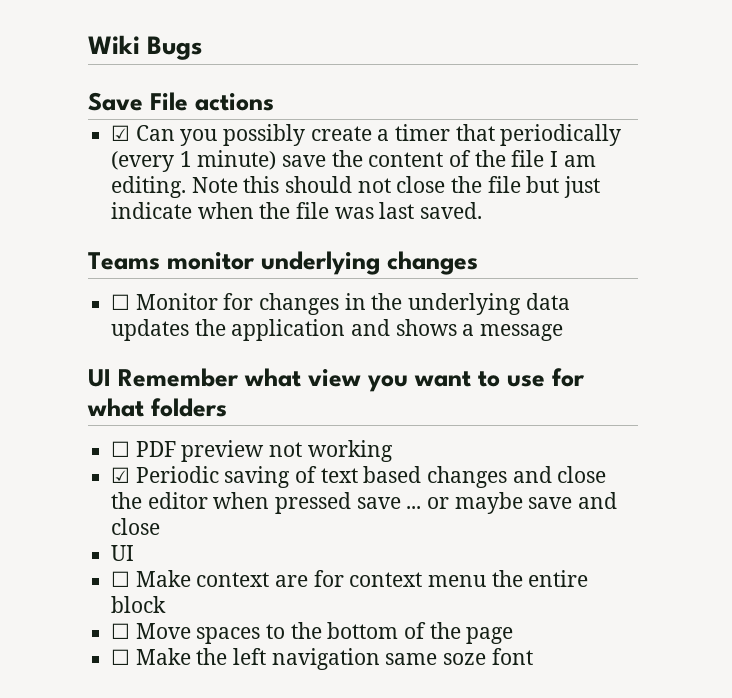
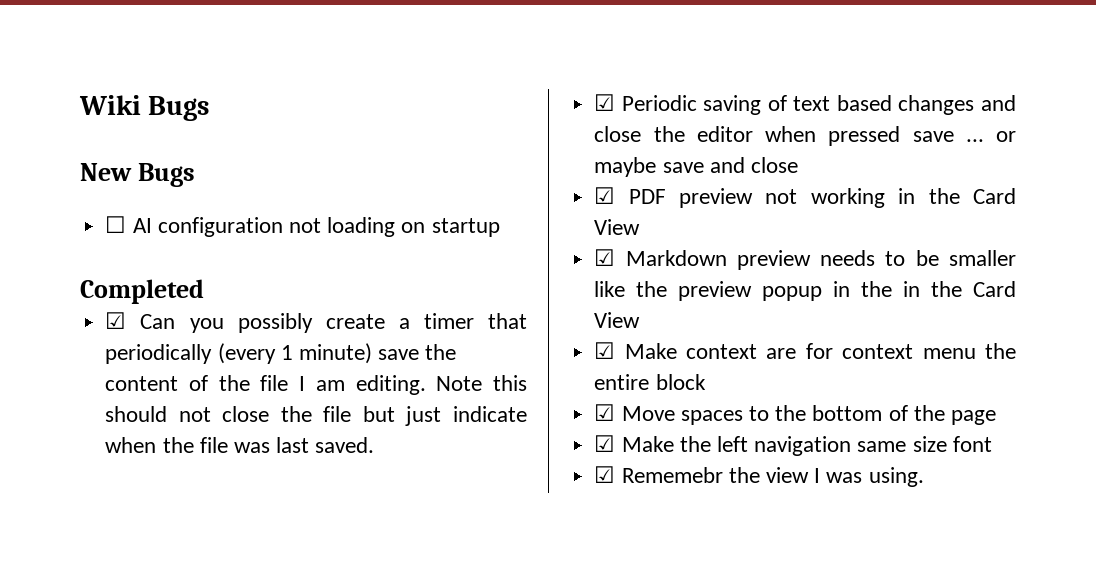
- Save File actions
+ New Bugs
+ ☐ AI configuration not loading on startup
+ Completed
- Teams monitor underlying changes
- ☐ Monitor for changes in the underlying data updates the application and shows a message
- UI Remember what view you want to use for what folders
- ☐ PDF preview not working
  ☑ Periodic saving of text based changes and close the editor when pressed save ... or maybe save and close
- UI
- ☐ Make context are for context menu the entire block
+ ☑ PDF preview not working in the Card View
+ ☑ Markdown preview needs to be smaller like the preview popup in the in the Card View
+ ☑ Make context are for context menu the entire block
- ☐ Move spaces to the bottom of the page
+ ☑ Move spaces to the bottom of the page
- ☐ Make the left navigation same soze font
+ ☑ Make the left navigation same size font
+ ☑ Rememebr the view I was using.

